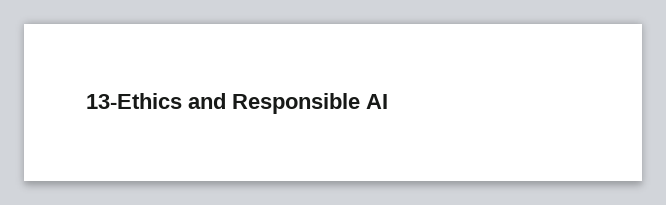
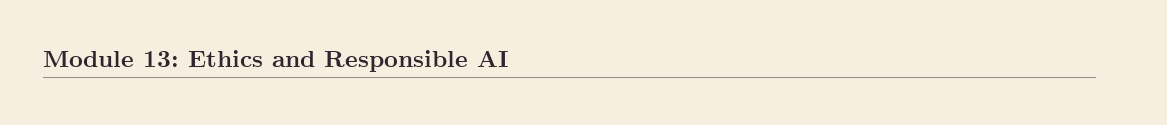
- 13-Ethics and Responsible AI
+ Module 13: Ethics and Responsible AI

